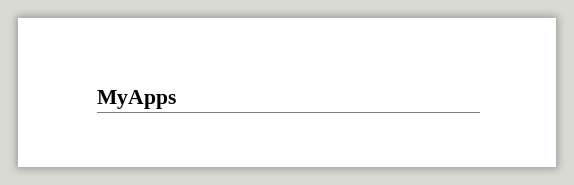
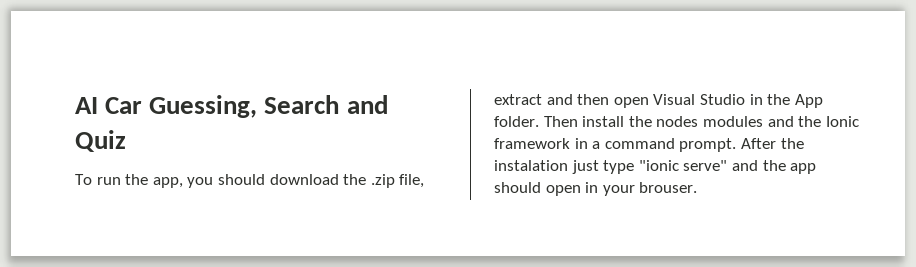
- MyApps
+ AI Car Guessing, Search and Quiz
+ To run the app, you should download the .zip file, extract and then open Visual Studio in the App folder. Then install the nodes modules and the Ionic framework in a command prompt. After the instalation just type "ionic serve" and the app should open in your brouser.

